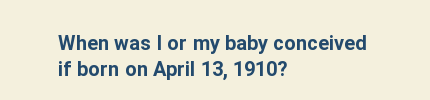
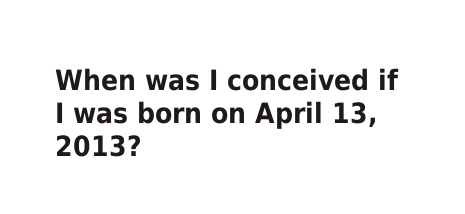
- When was I or my baby conceived if born on April 13, 1910?
+ When was I conceived if I was born on April 13, 2013?

